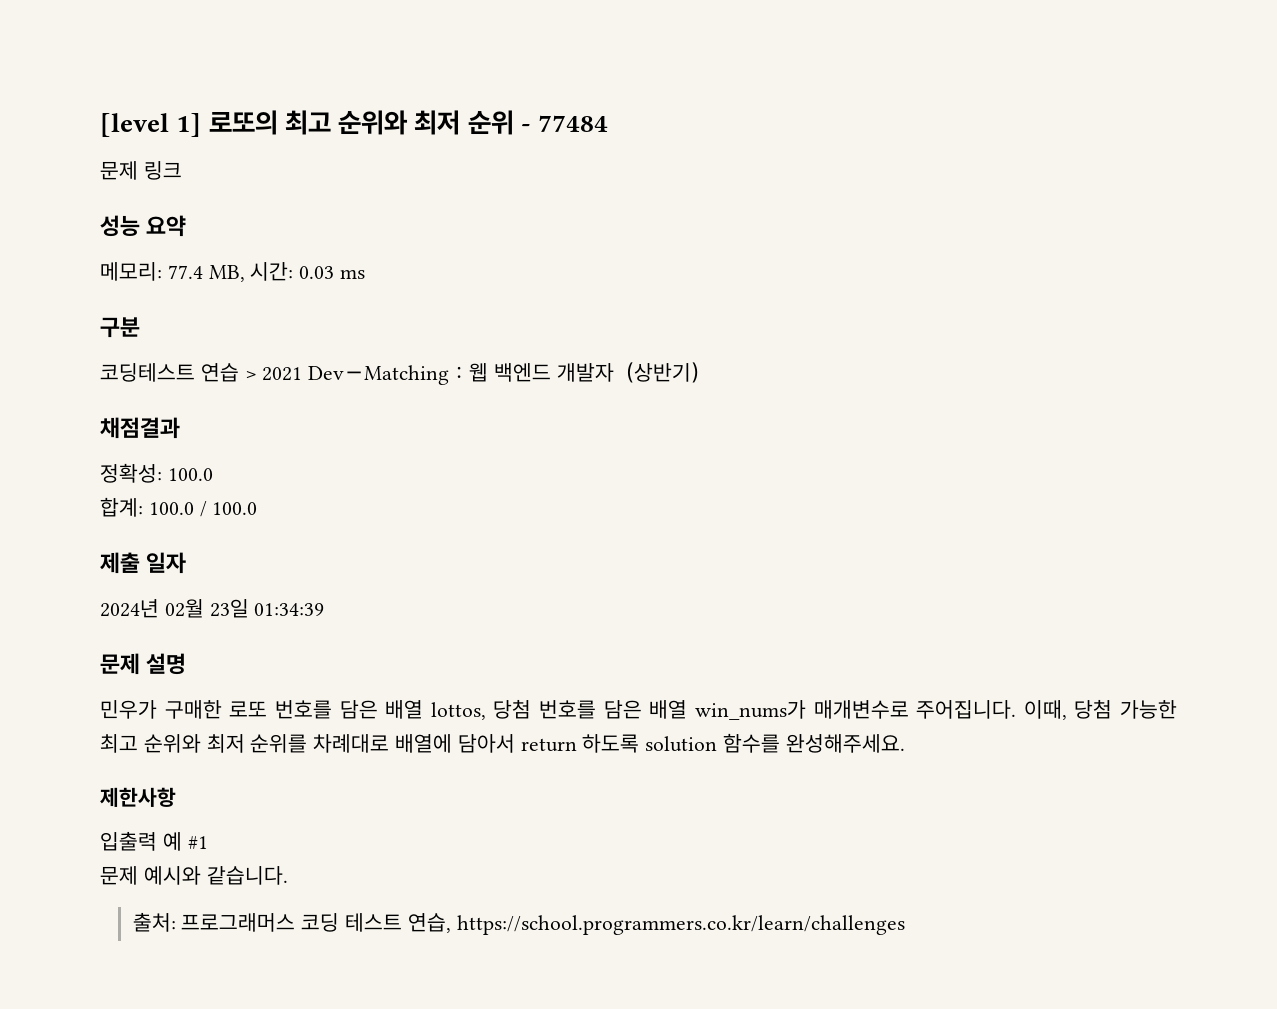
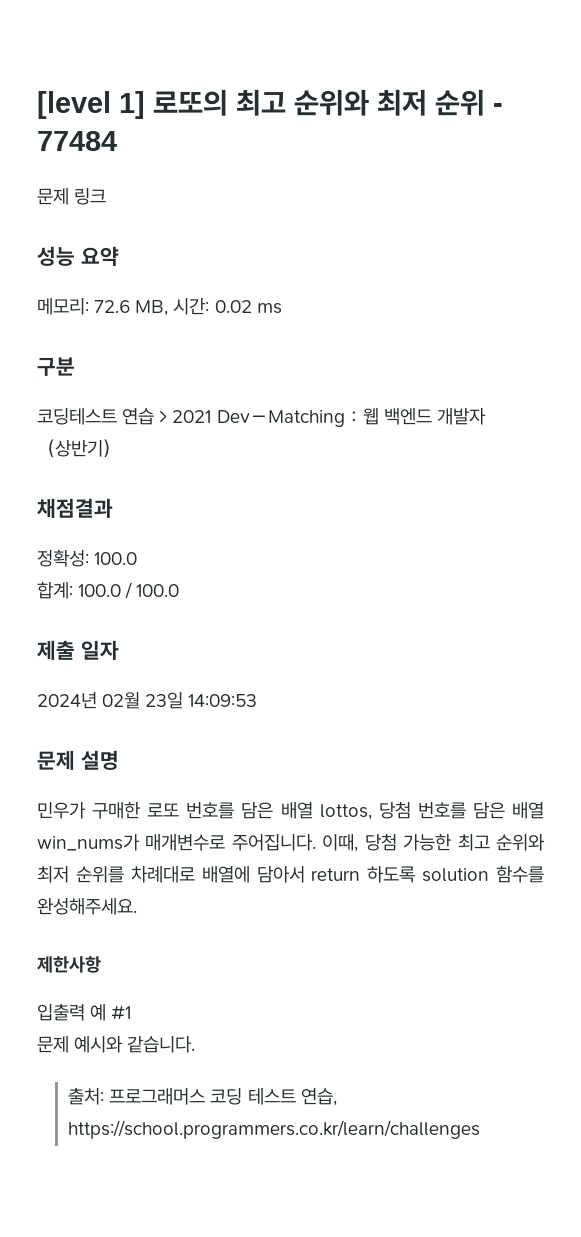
- 메모리: 77.4 MB, 시간: 0.03 ms
+ 메모리: 72.6 MB, 시간: 0.02 ms
- 2024년 02월 23일 01:34:39
+ 2024년 02월 23일 14:09:53

